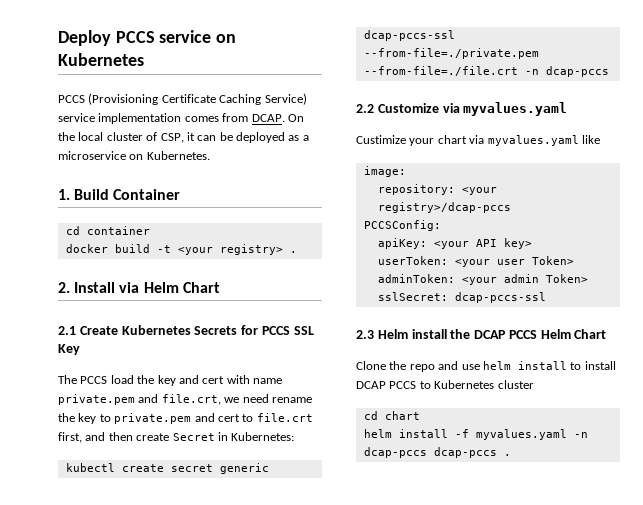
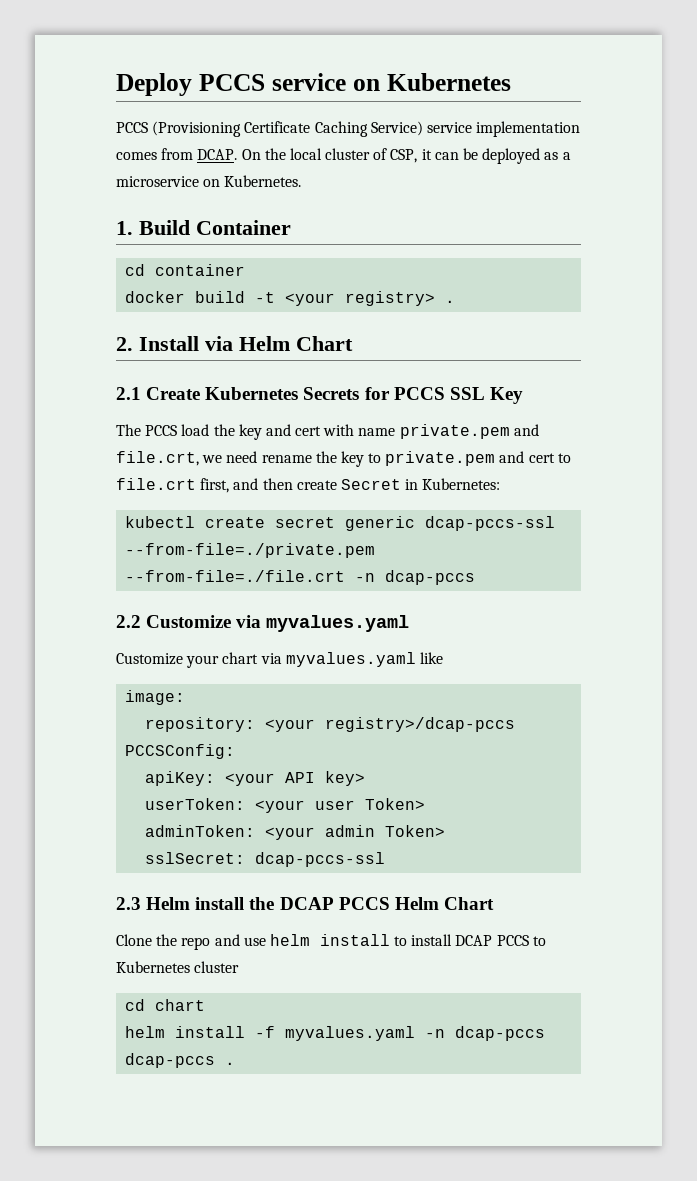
- Custimize your chart via myvalues.yaml like
+ Customize your chart via myvalues.yaml like

